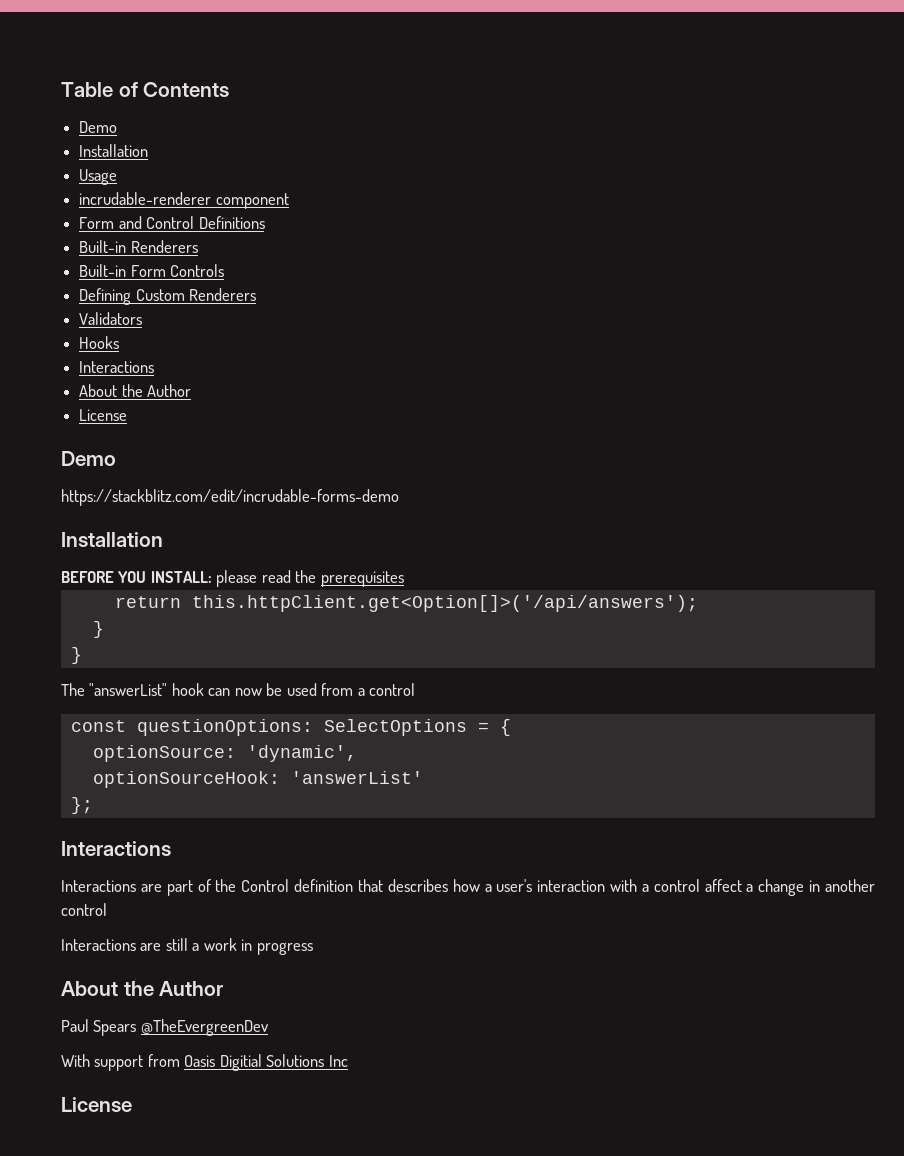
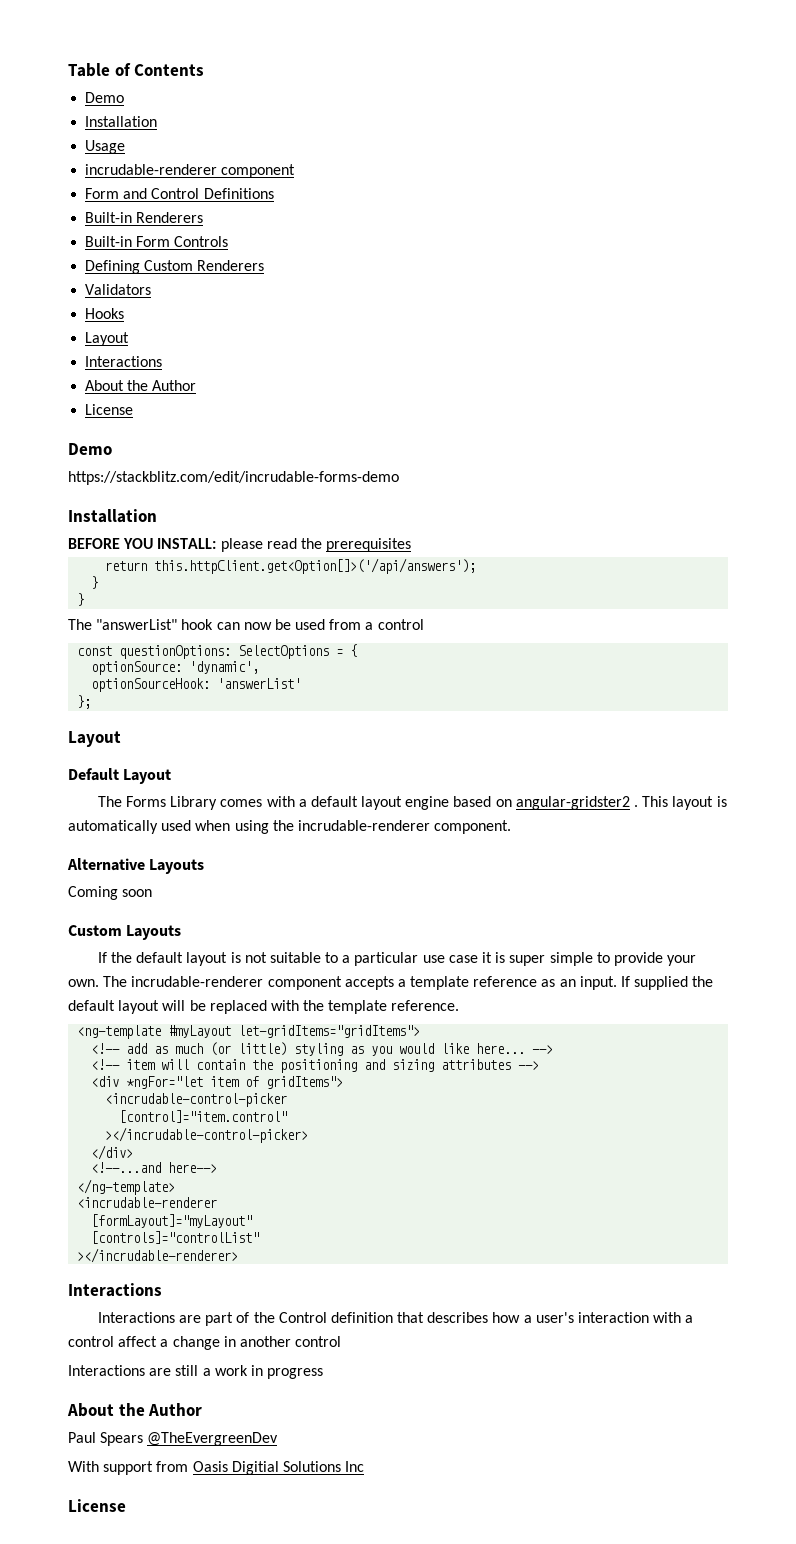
  Hooks
+ Layout
  };
+ Layout
+ Default Layout
+ The Forms Library comes with a default layout engine based on angular-gridster2 . This layout is automatically used when using the incrudable-renderer component.
+ Alternative Layouts
+ Coming soon
+ Custom Layouts
+ If the default layout is not suitable to a particular use case it is super simple to provide your own. The incrudable-renderer component accepts a template reference as an input. If supplied the default layout will be replaced with the template reference.
+ <ng-template #myLayout let-gridItems="gridItems">
+ <!-- add as much (or little) styling as you would like here... -->
+ <!-- item will contain the positioning and sizing attributes -->
+ <div *ngFor="let item of gridItems">
+ <incrudable-control-picker
+ [control]="item.control"
+ ></incrudable-control-picker>
+ </div>
+ <!--...and here-->
+ </ng-template>
+ <incrudable-renderer
+ [formLayout]="myLayout"
+ [controls]="controlList"
+ ></incrudable-renderer>

